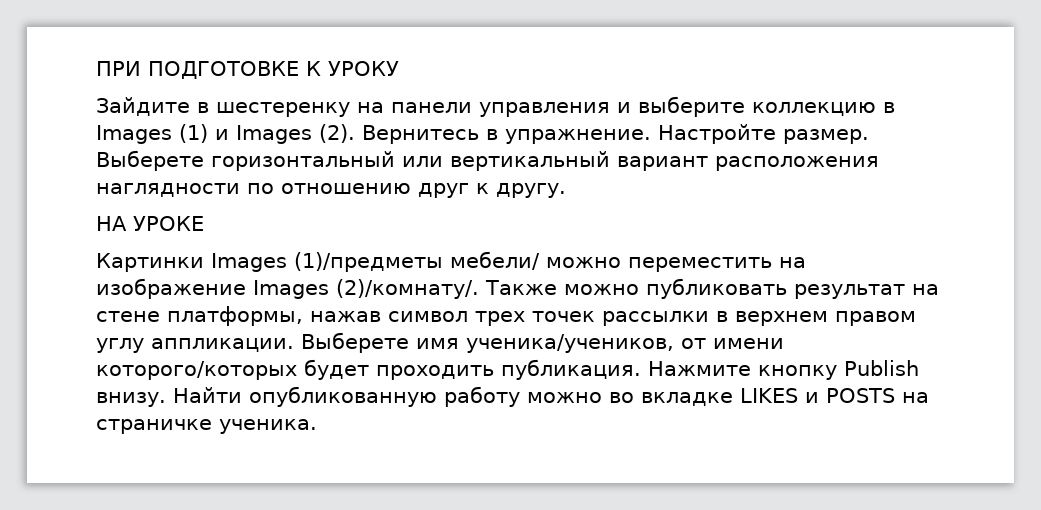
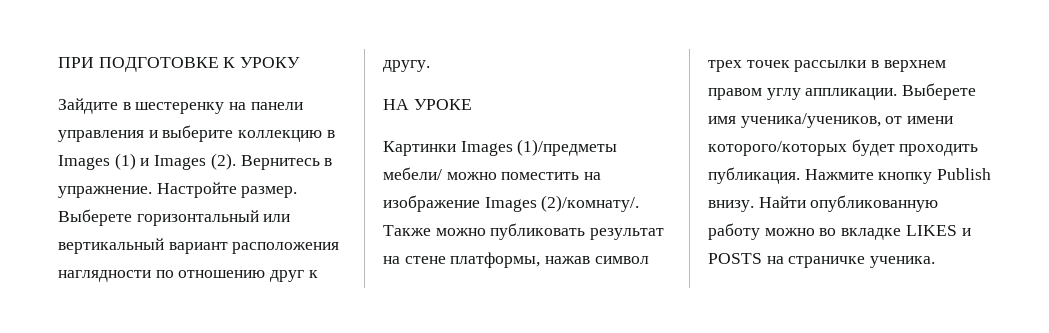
- Картинки Images (1)/предметы мебели/ можно переместить на изображение Images (2)/комнату/.
+ Картинки Images (1)/предметы мебели/ можно поместить на изображение Images (2)/комнату/.

